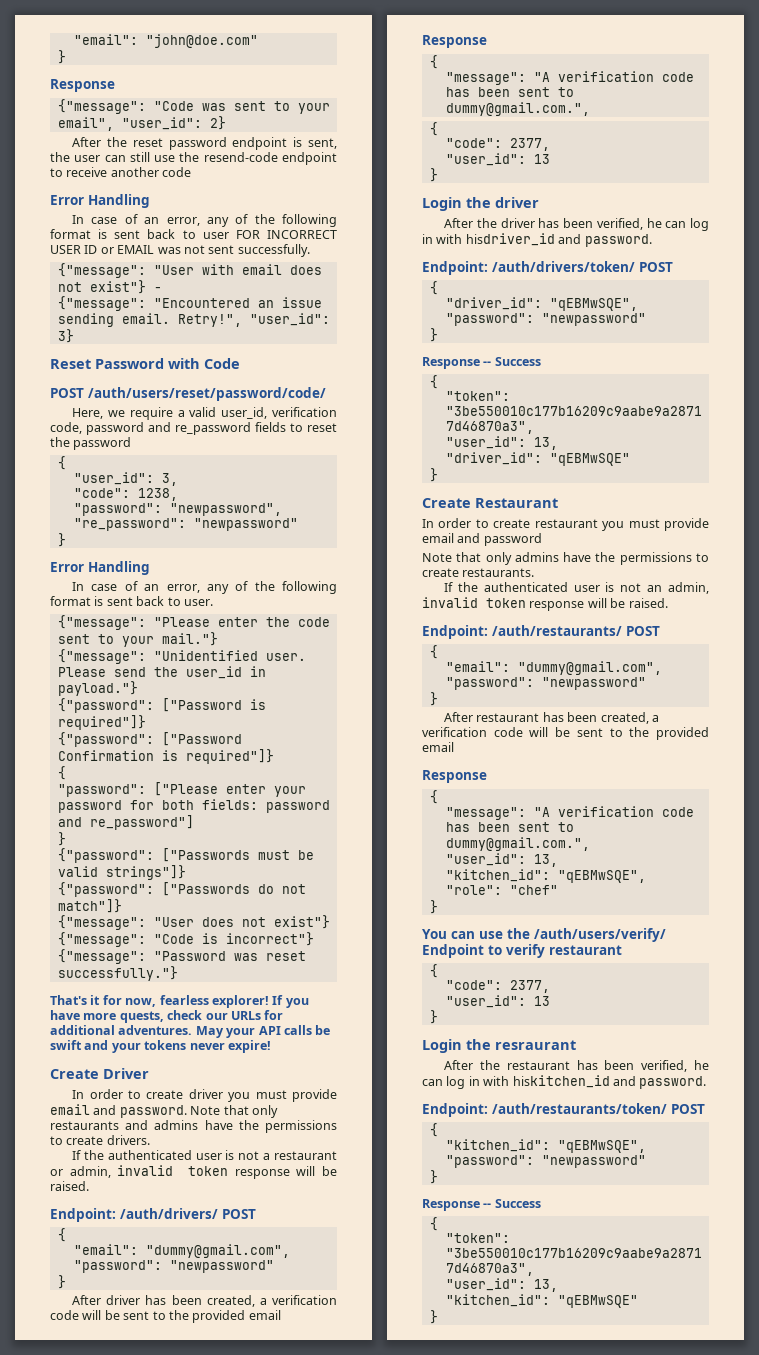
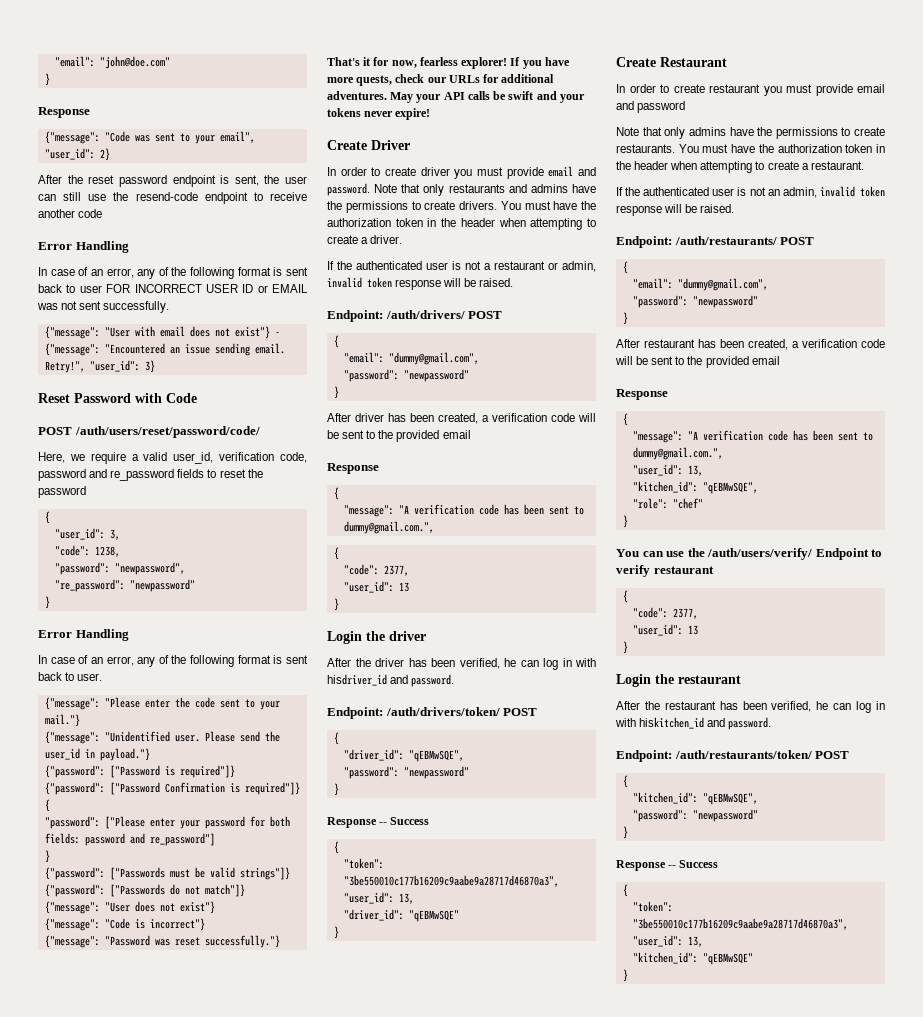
+ You must have the authorization token in the header when attempting to create a driver.
+ You must have the authorization token in the header when attempting to create a restaurant.
- Login the resraurant
+ Login the restaurant

